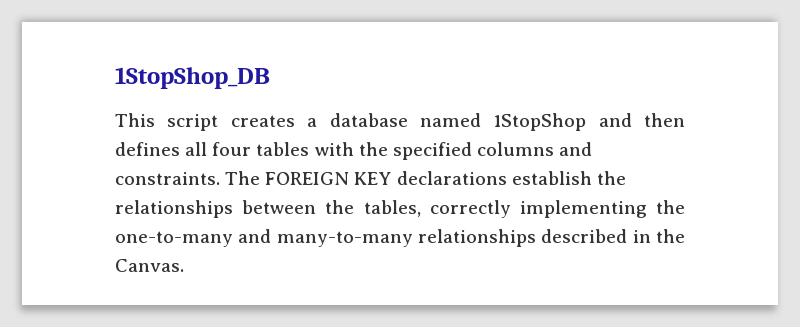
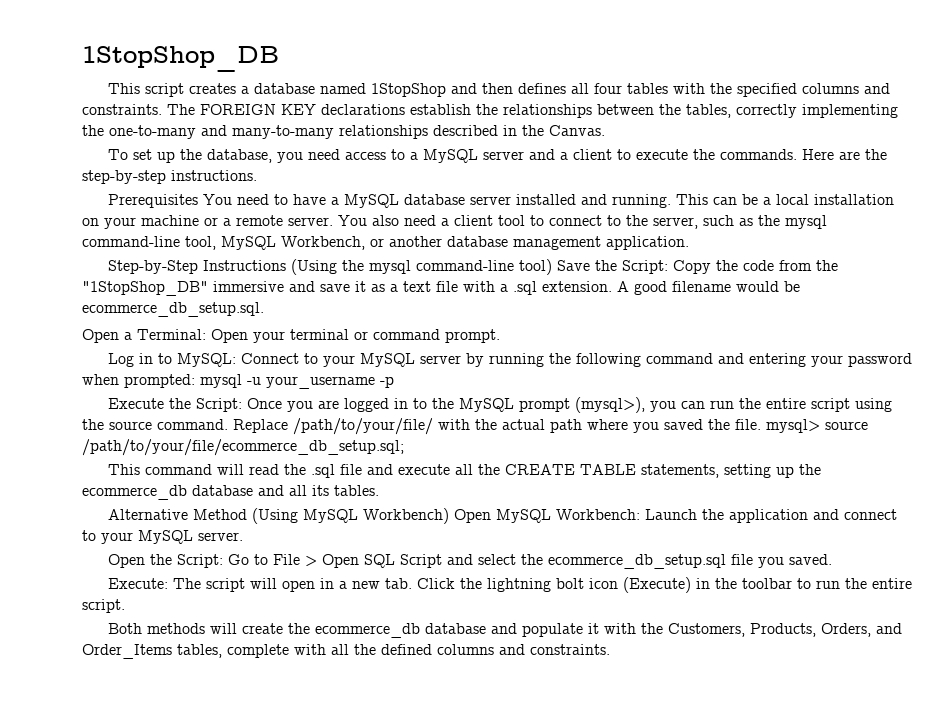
+ To set up the database, you need access to a MySQL server and a client to execute the commands. Here are the step-by-step instructions.
+ Prerequisites You need to have a MySQL database server installed and running. This can be a local installation on your machine or a remote server. You also need a client tool to connect to the server, such as the mysql command-line tool, MySQL Workbench, or another database management application.
+ Step-by-Step Instructions (Using the mysql command-line tool) Save the Script: Copy the code from the "1StopShop_DB" immersive and save it as a text file with a .sql extension. A good filename would be ecommerce_db_setup.sql.
+ Open a Terminal: Open your terminal or command prompt.
+ Log in to MySQL: Connect to your MySQL server by running the following command and entering your password when prompted: mysql -u your_username -p
+ Execute the Script: Once you are logged in to the MySQL prompt (mysql>), you can run the entire script using the source command. Replace /path/to/your/file/ with the actual path where you saved the file. mysql> source /path/to/your/file/ecommerce_db_setup.sql;
+ This command will read the .sql file and execute all the CREATE TABLE statements, setting up the ecommerce_db database and all its tables.
+ Alternative Method (Using MySQL Workbench) Open MySQL Workbench: Launch the application and connect to your MySQL server.
+ Open the Script: Go to File > Open SQL Script and select the ecommerce_db_setup.sql file you saved.
+ Execute: The script will open in a new tab. Click the lightning bolt icon (Execute) in the toolbar to run the entire script.
+ Both methods will create the ecommerce_db database and populate it with the Customers, Products, Orders, and Order_Items tables, complete with all the defined columns and constraints.

